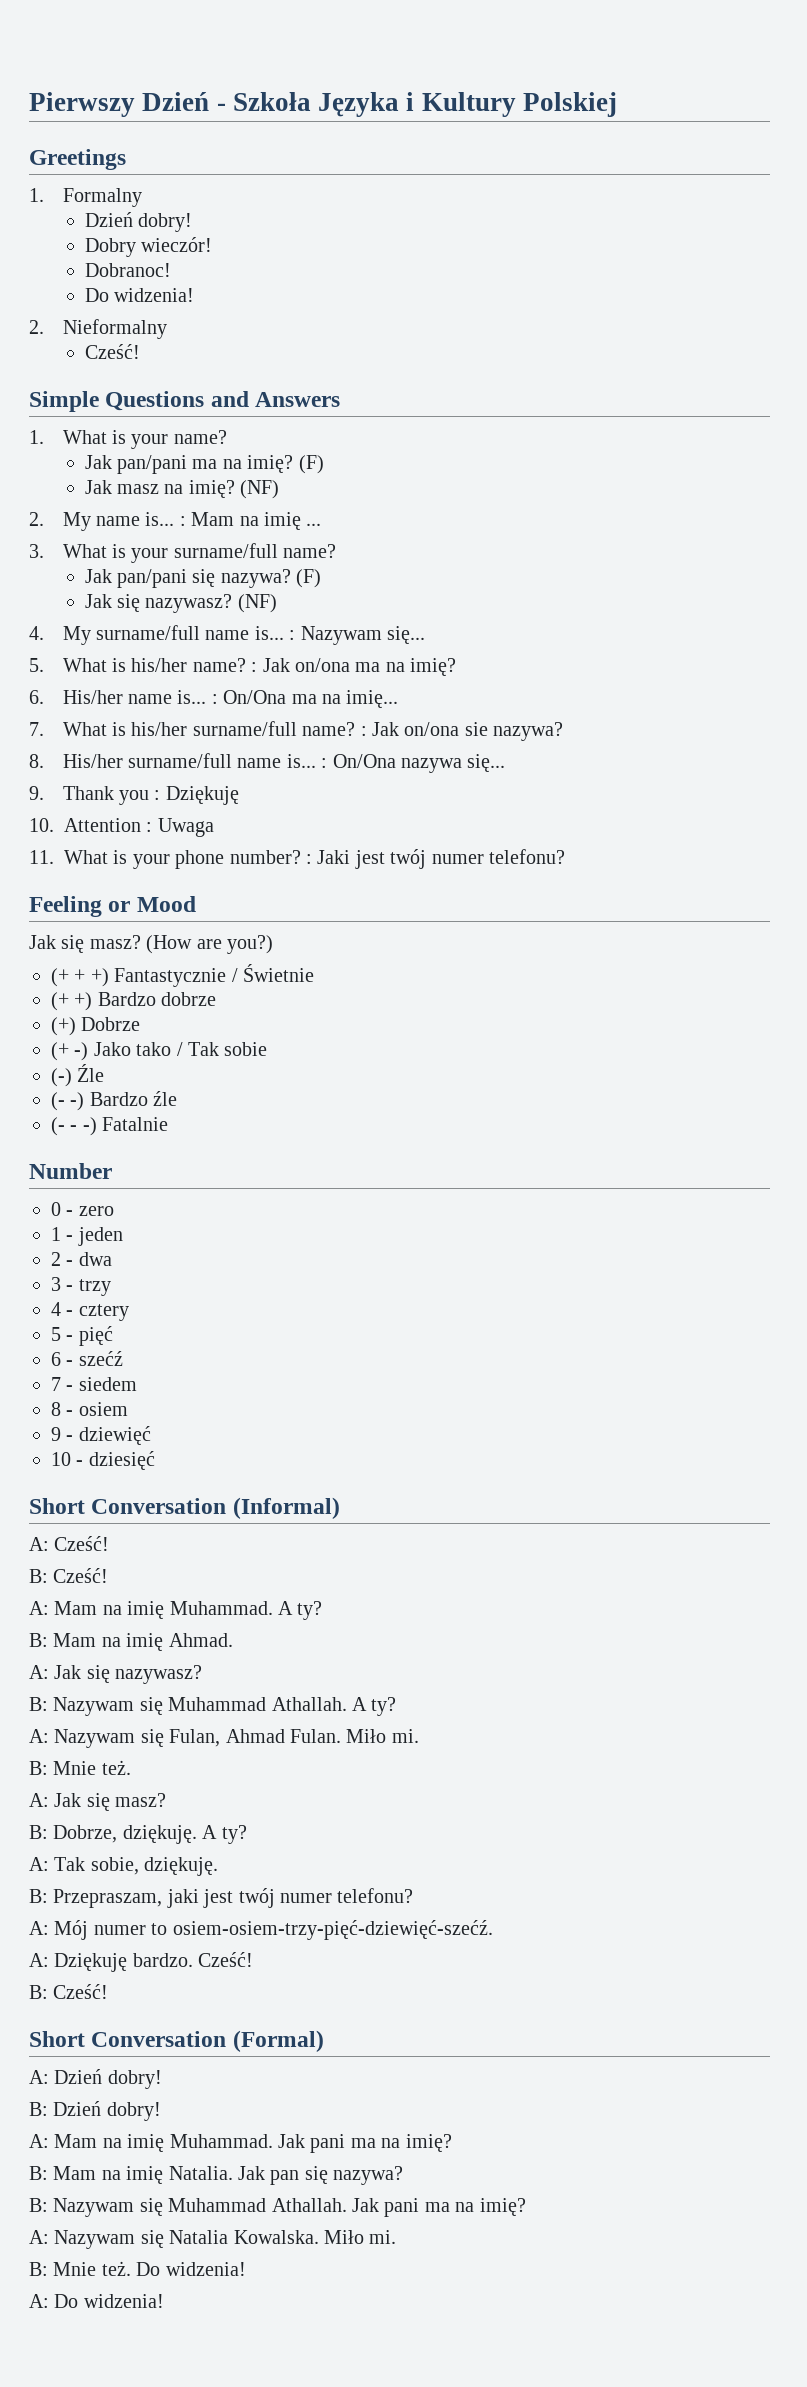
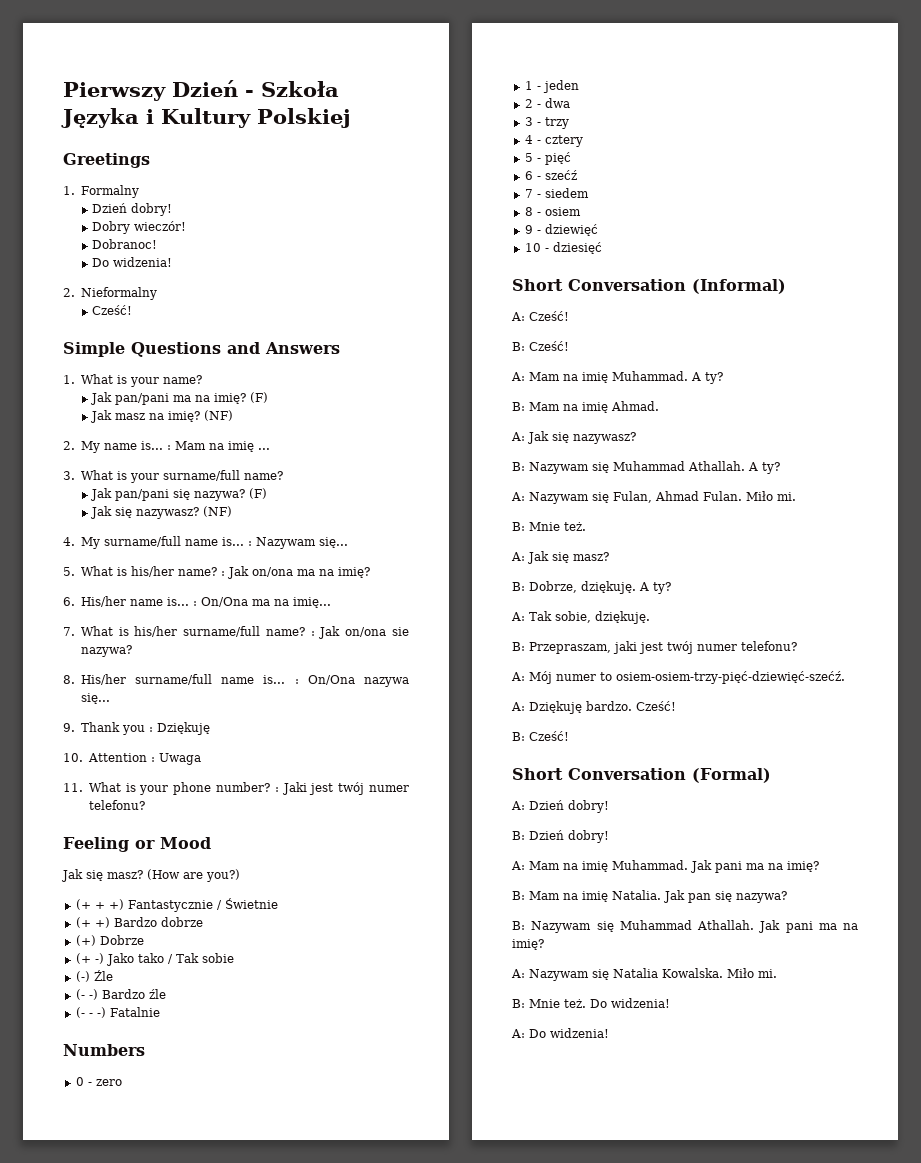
- Number
+ Numbers

